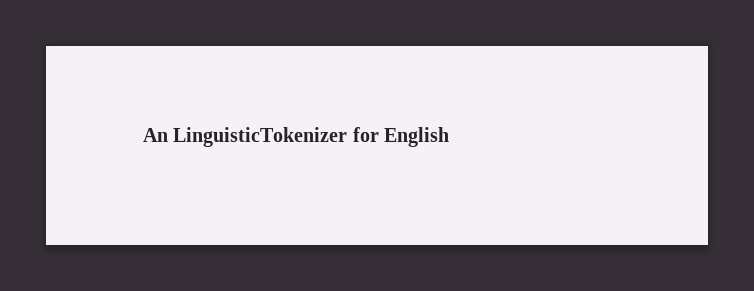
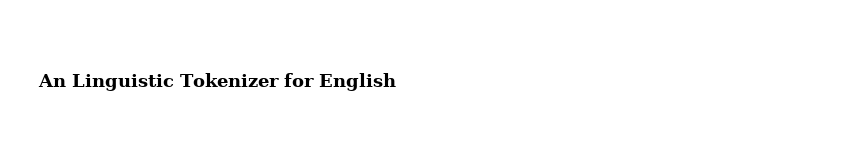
- An LinguisticTokenizer for English
+ An Linguistic Tokenizer for English

